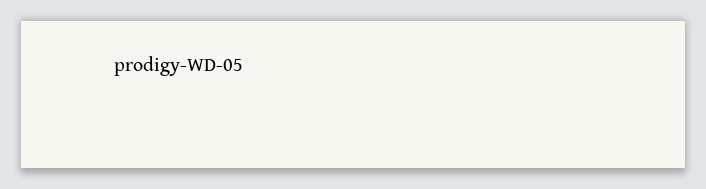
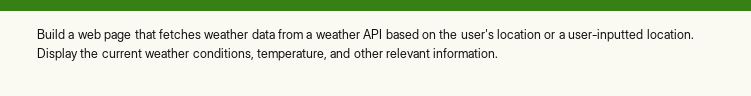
- prodigy-WD-05
+ Build a web page that fetches weather data from a weather API based on the user's location or a user-inputted location. Display the current weather conditions, temperature, and other relevant information.

